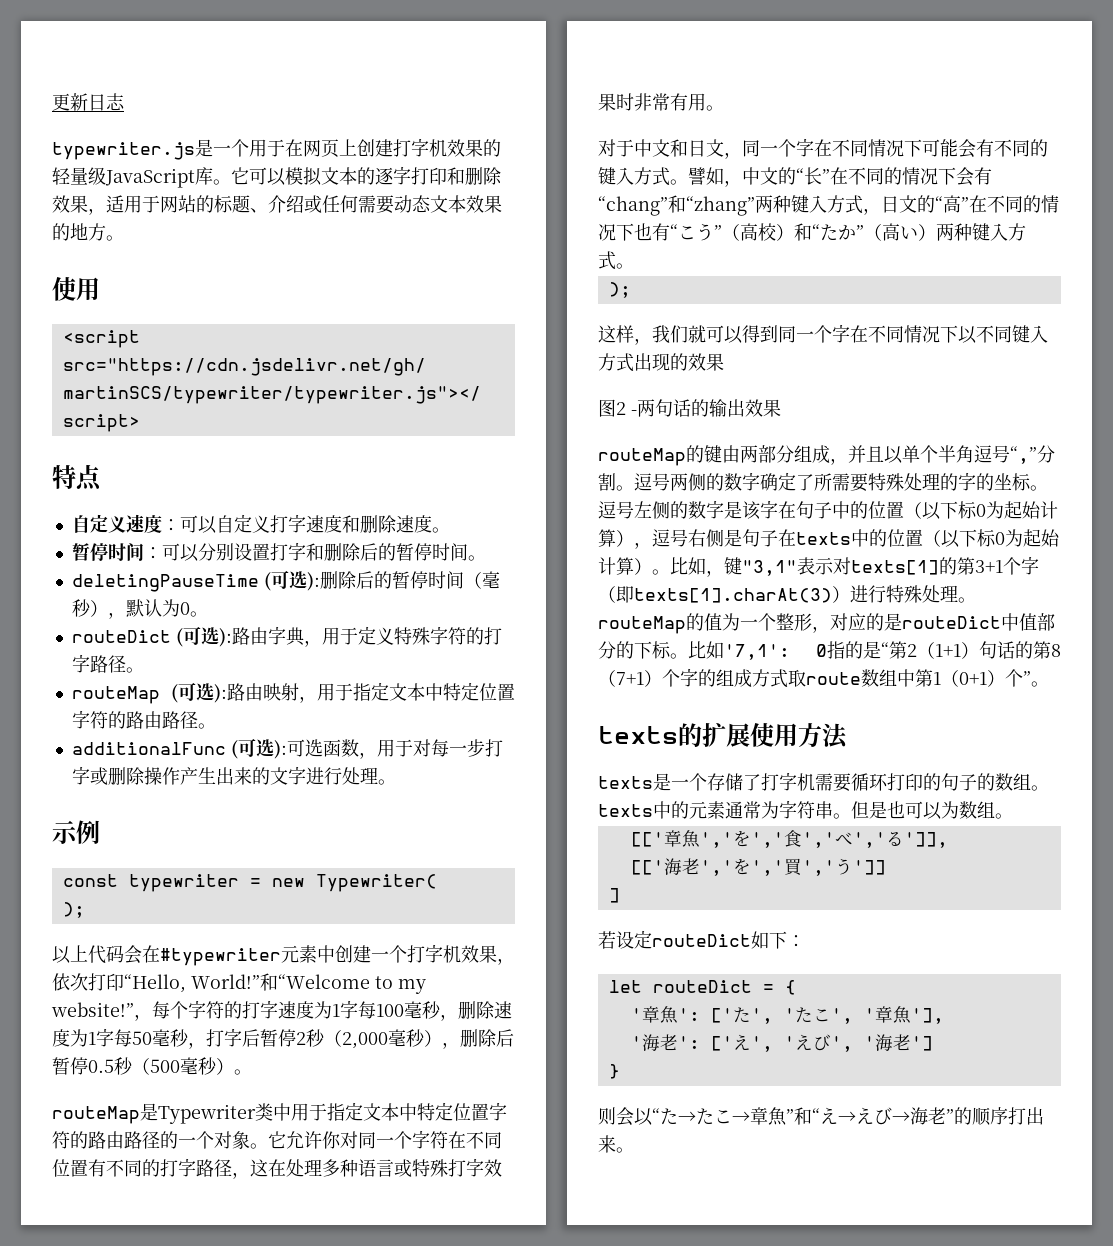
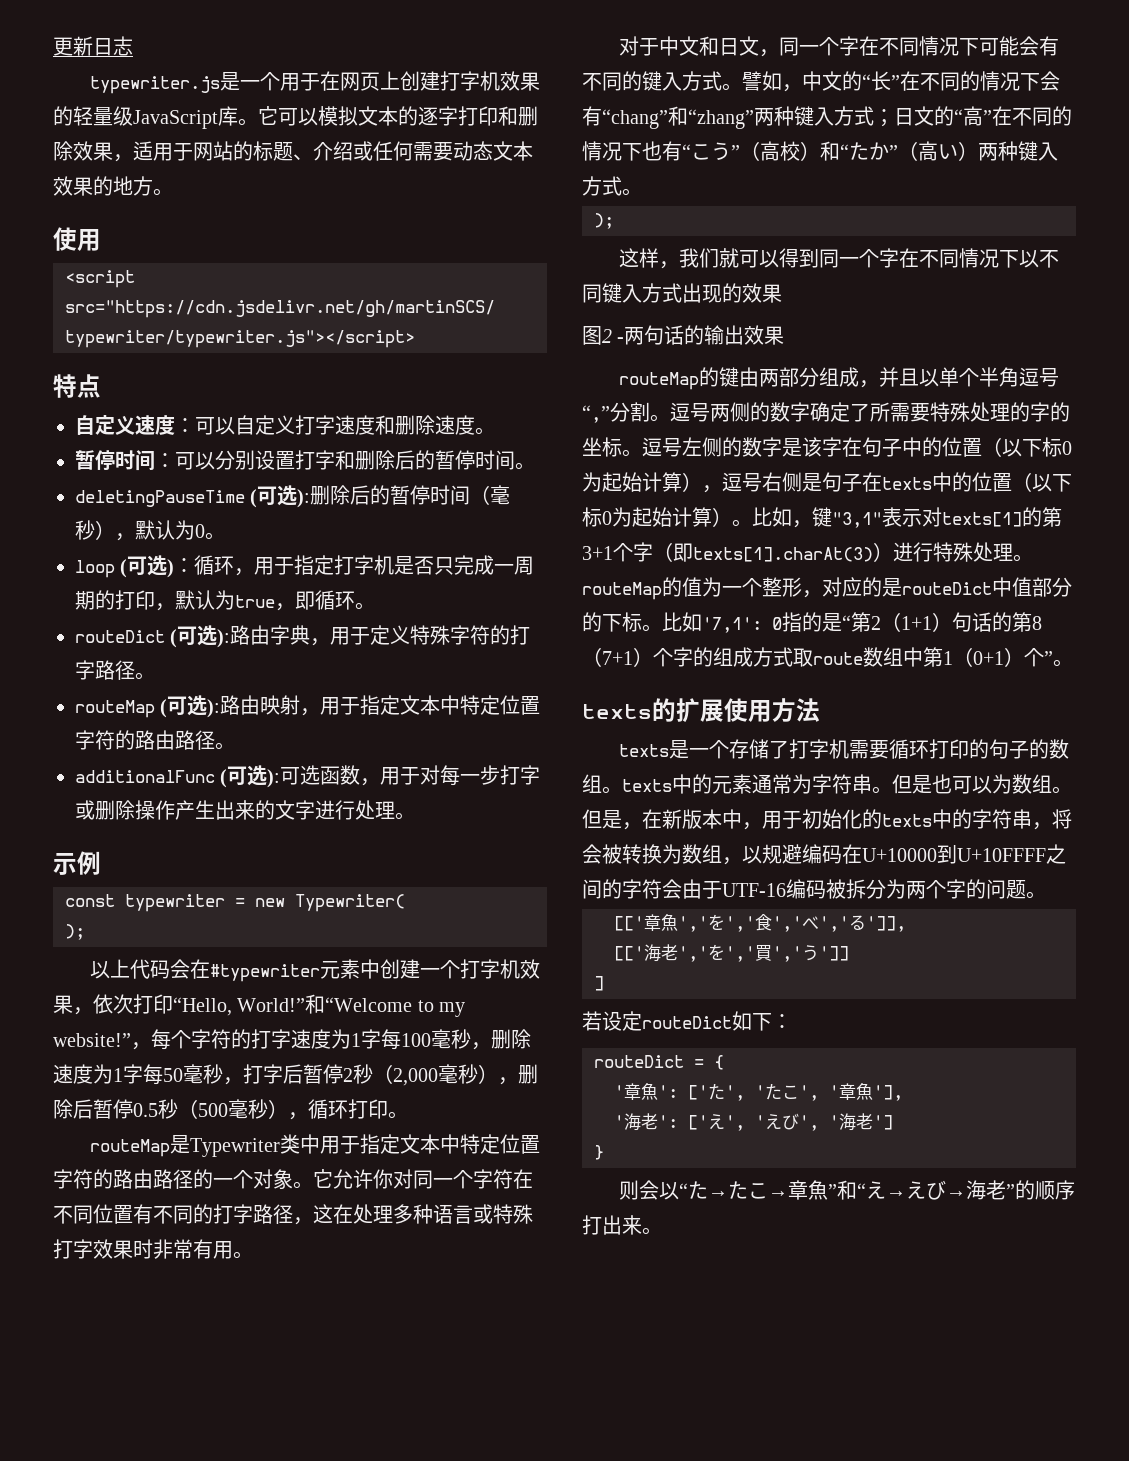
+ loop (可选)：循环，用于指定打字机是否只完成一周期的打印，默认为true，即循环。
- ，每个字符的打字速度为1字每100毫秒，删除速度为1字每50毫秒，打字后暂停2秒（2,000毫秒），删除后暂停0.5秒（500毫秒）。
+ ，每个字符的打字速度为1字每100毫秒，删除速度为1字每50毫秒，打字后暂停2秒（2,000毫秒），删除后暂停0.5秒（500毫秒），循环打印。
- 譬如，中文的“长”在不同的情况下会有“chang”和“zhang”两种键入方式，日文的“高”在不同的情况下也有“こう”（高校）和“たか”（高い）两种键入方式。
+ 譬如，中文的“长”在不同的情况下会有“chang”和“zhang”两种键入方式；日文的“高”在不同的情况下也有“こう”（高校）和“たか”（高い）两种键入方式。
+ 但是，在新版本中，用于初始化的texts中的字符串，将会被转换为数组，以规避编码在U+10000到U+10FFFF之间的字符会由于UTF-16编码被拆分为两个字的问题。
- let routeDict = {
+ routeDict = {

